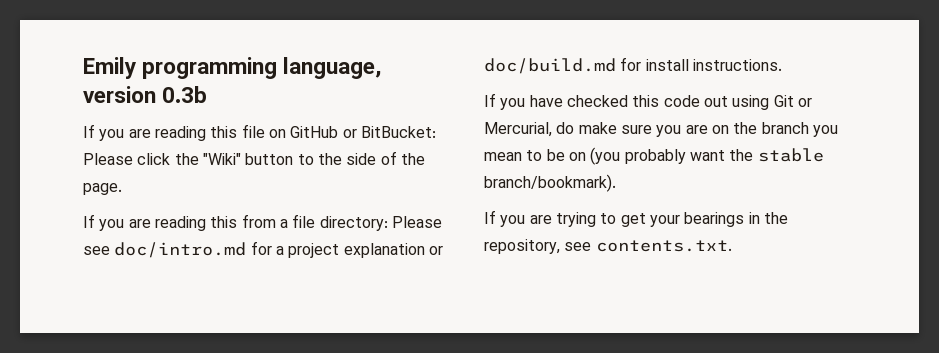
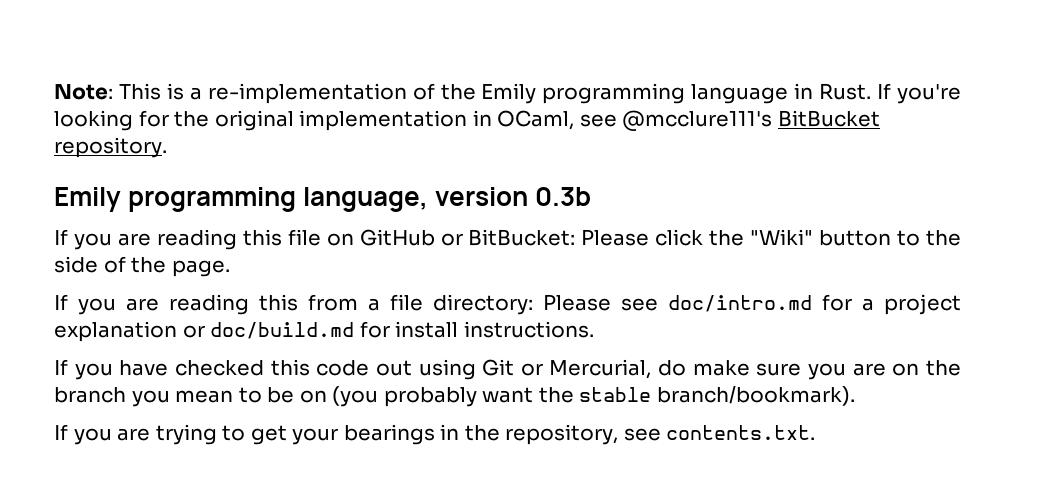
+ Note: This is a re-implementation of the Emily programming language in Rust. If you're looking for the original implementation in OCaml, see @mcclure111's BitBucket repository.

